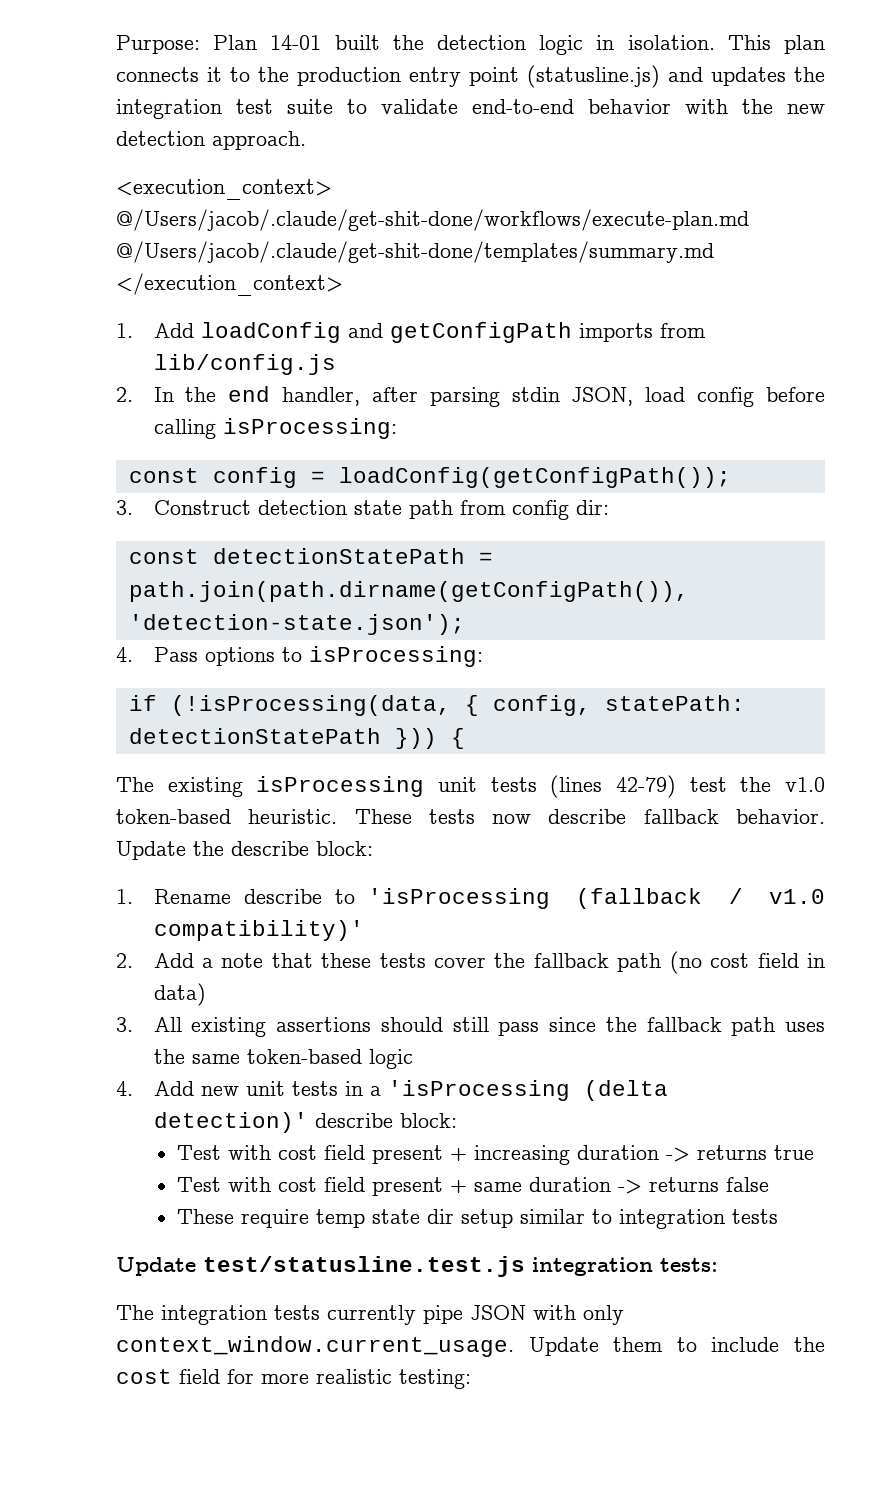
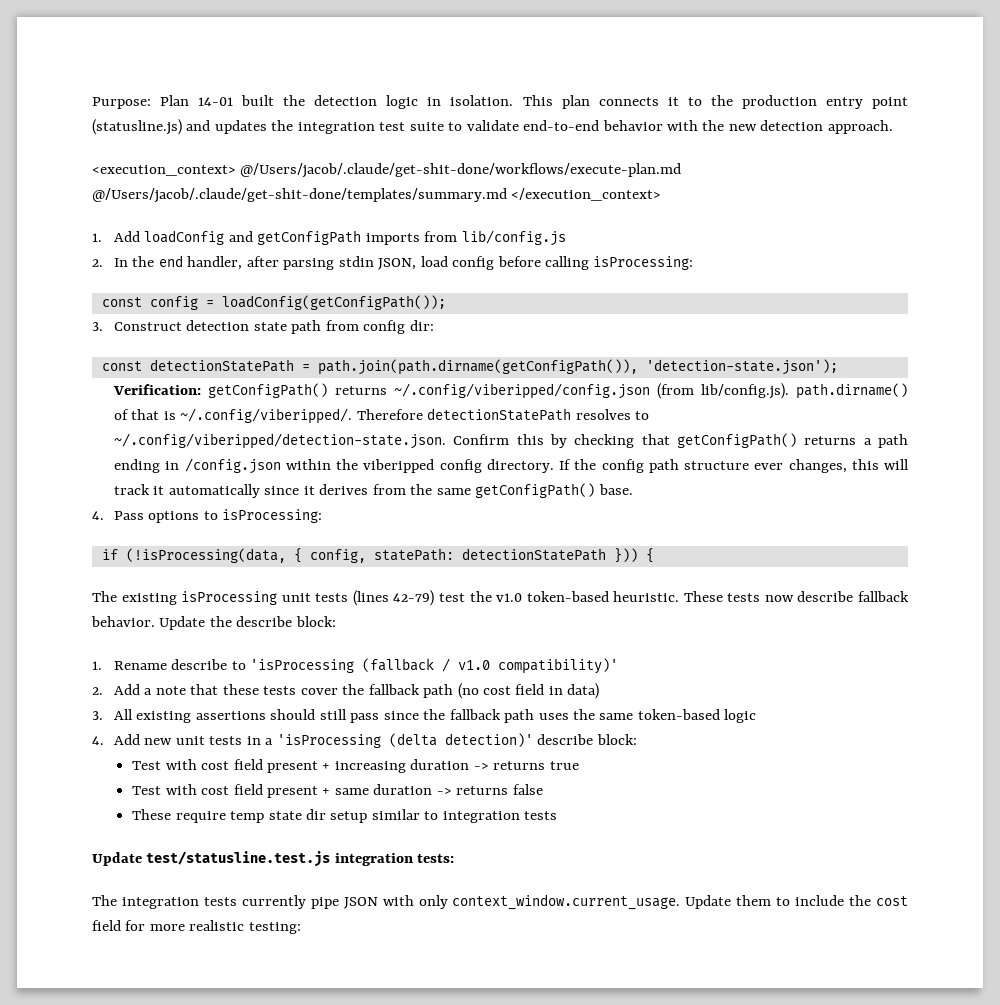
+ Verification: getConfigPath() returns ~/.config/viberipped/config.json (from lib/config.js). path.dirname() of that is ~/.config/viberipped/. Therefore detectionStatePath resolves to ~/.config/viberipped/detection-state.json. Confirm this by checking that getConfigPath() returns a path ending in /config.json within the viberipped config directory. If the config path structure ever changes, this will track it automatically since it derives from the same getConfigPath() base.

